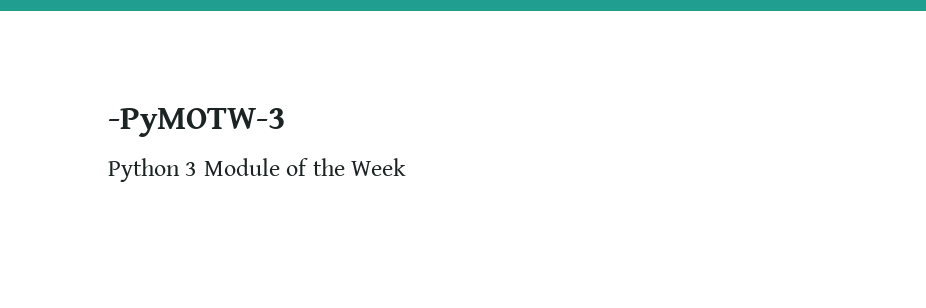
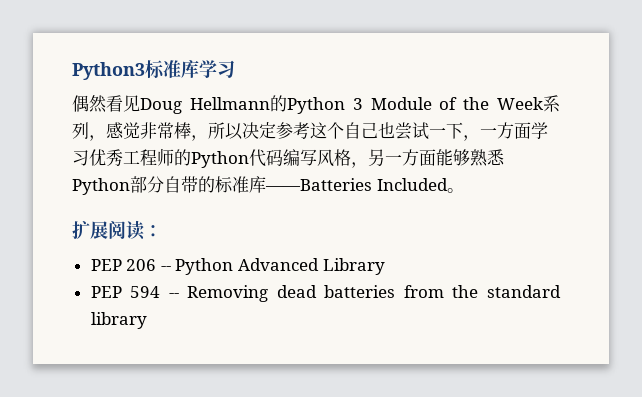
- -PyMOTW-3
- Python 3 Module of the Week
+ Python3标准库学习
+ 偶然看见Doug Hellmann的Python 3 Module of the Week系列，感觉非常棒，所以决定参考这个自己也尝试一下，一方面学习优秀工程师的Python代码编写风格，另一方面能够熟悉Python部分自带的标准库——Batteries Included。
+ 扩展阅读：
+ PEP 206 -- Python Advanced Library
+ PEP 594 -- Removing dead batteries from the standard library

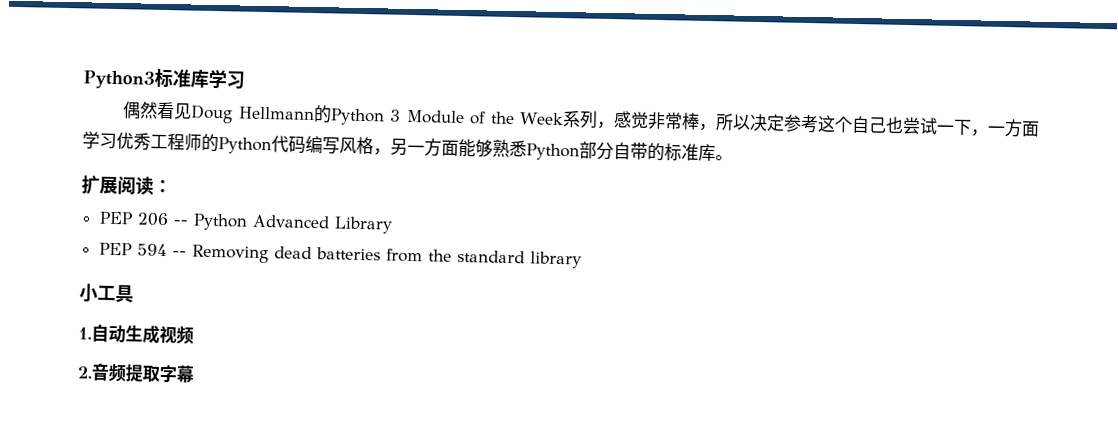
- 偶然看见Doug Hellmann的Python 3 Module of the Week系列，感觉非常棒，所以决定参考这个自己也尝试一下，一方面学习优秀工程师的Python代码编写风格，另一方面能够熟悉Python部分自带的标准库——Batteries Included。
+ 偶然看见Doug Hellmann的Python 3 Module of the Week系列，感觉非常棒，所以决定参考这个自己也尝试一下，一方面学习优秀工程师的Python代码编写风格，另一方面能够熟悉Python部分自带的标准库。
+ 小工具
+ 1.自动生成视频
+ 2.音频提取字幕

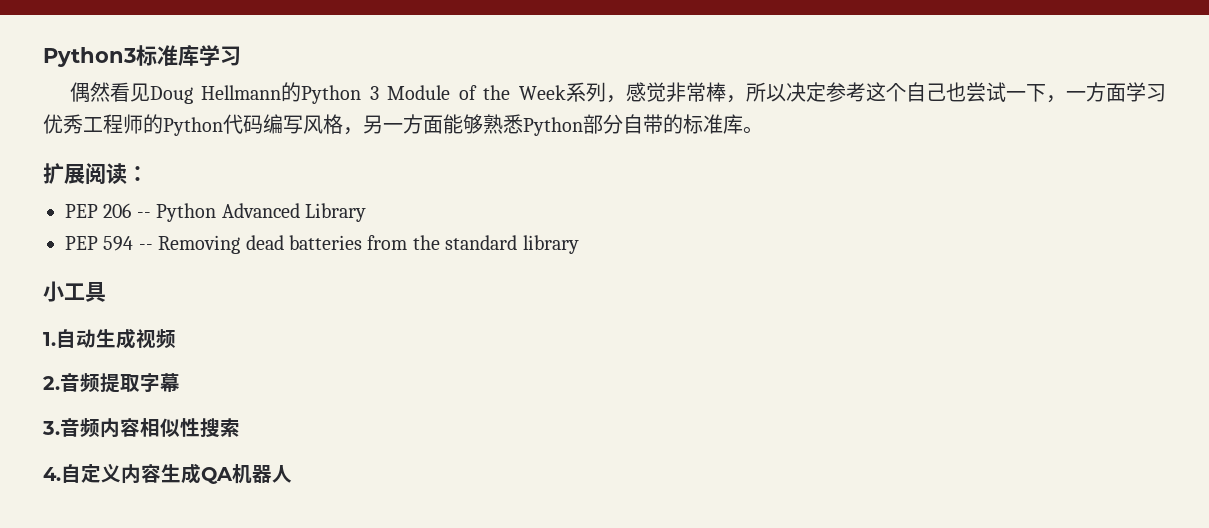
+ 3.音频内容相似性搜索
+ 4.自定义内容生成QA机器人

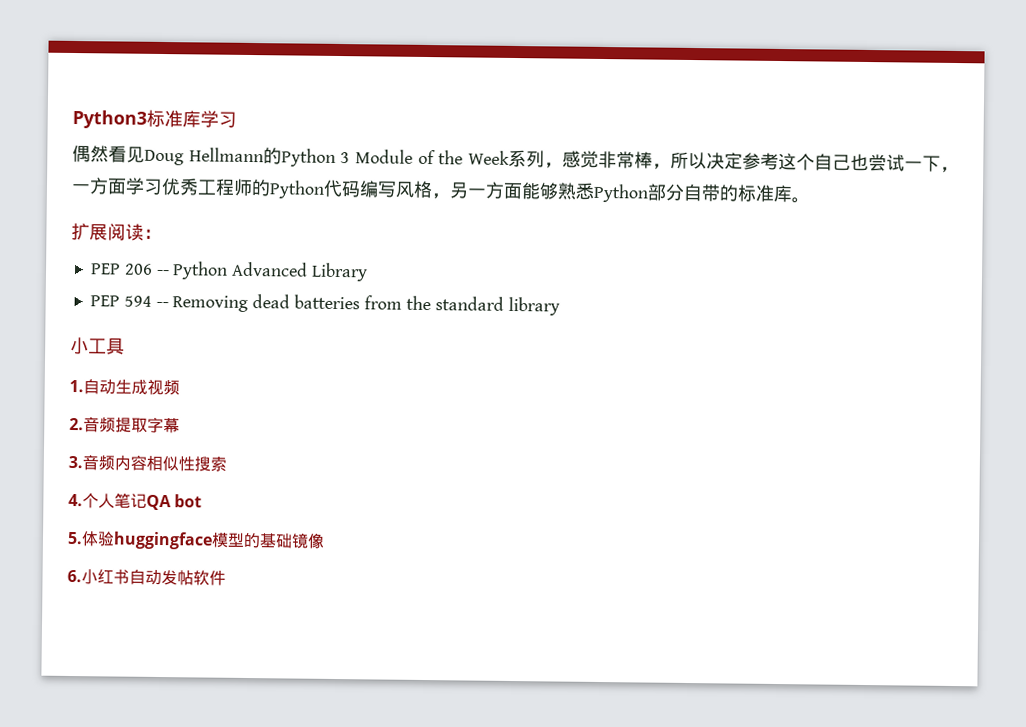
- 4.自定义内容生成QA机器人
+ 4.个人笔记QA bot
+ 5.体验huggingface模型的基础镜像
+ 6.小红书自动发帖软件

